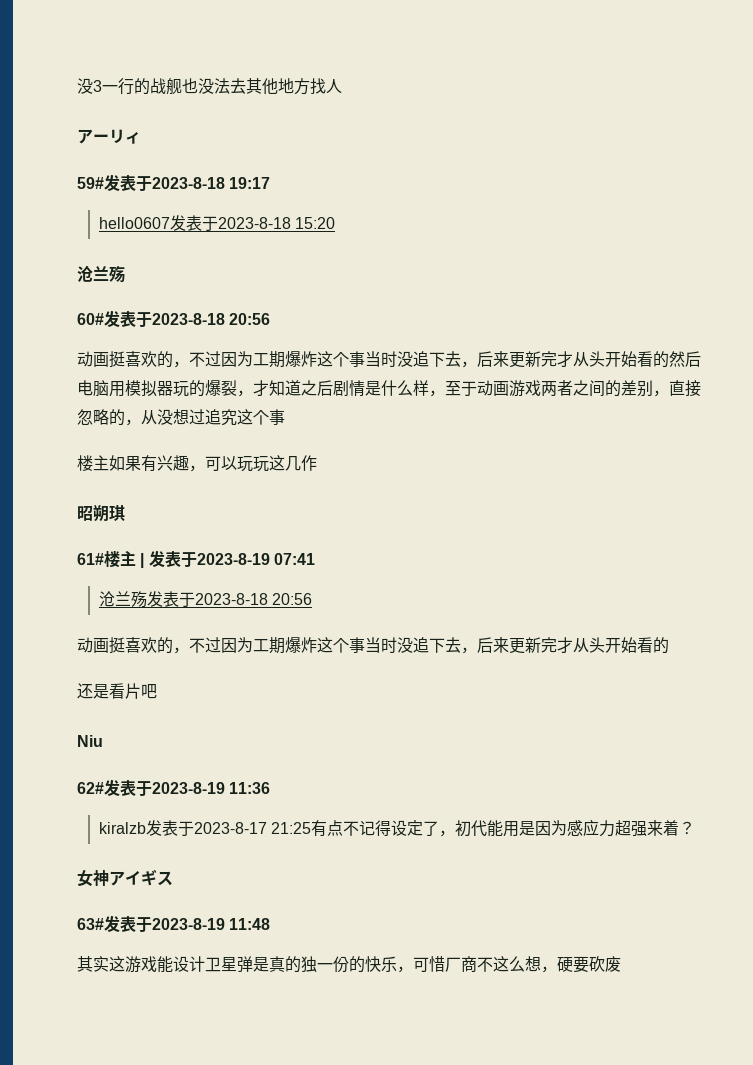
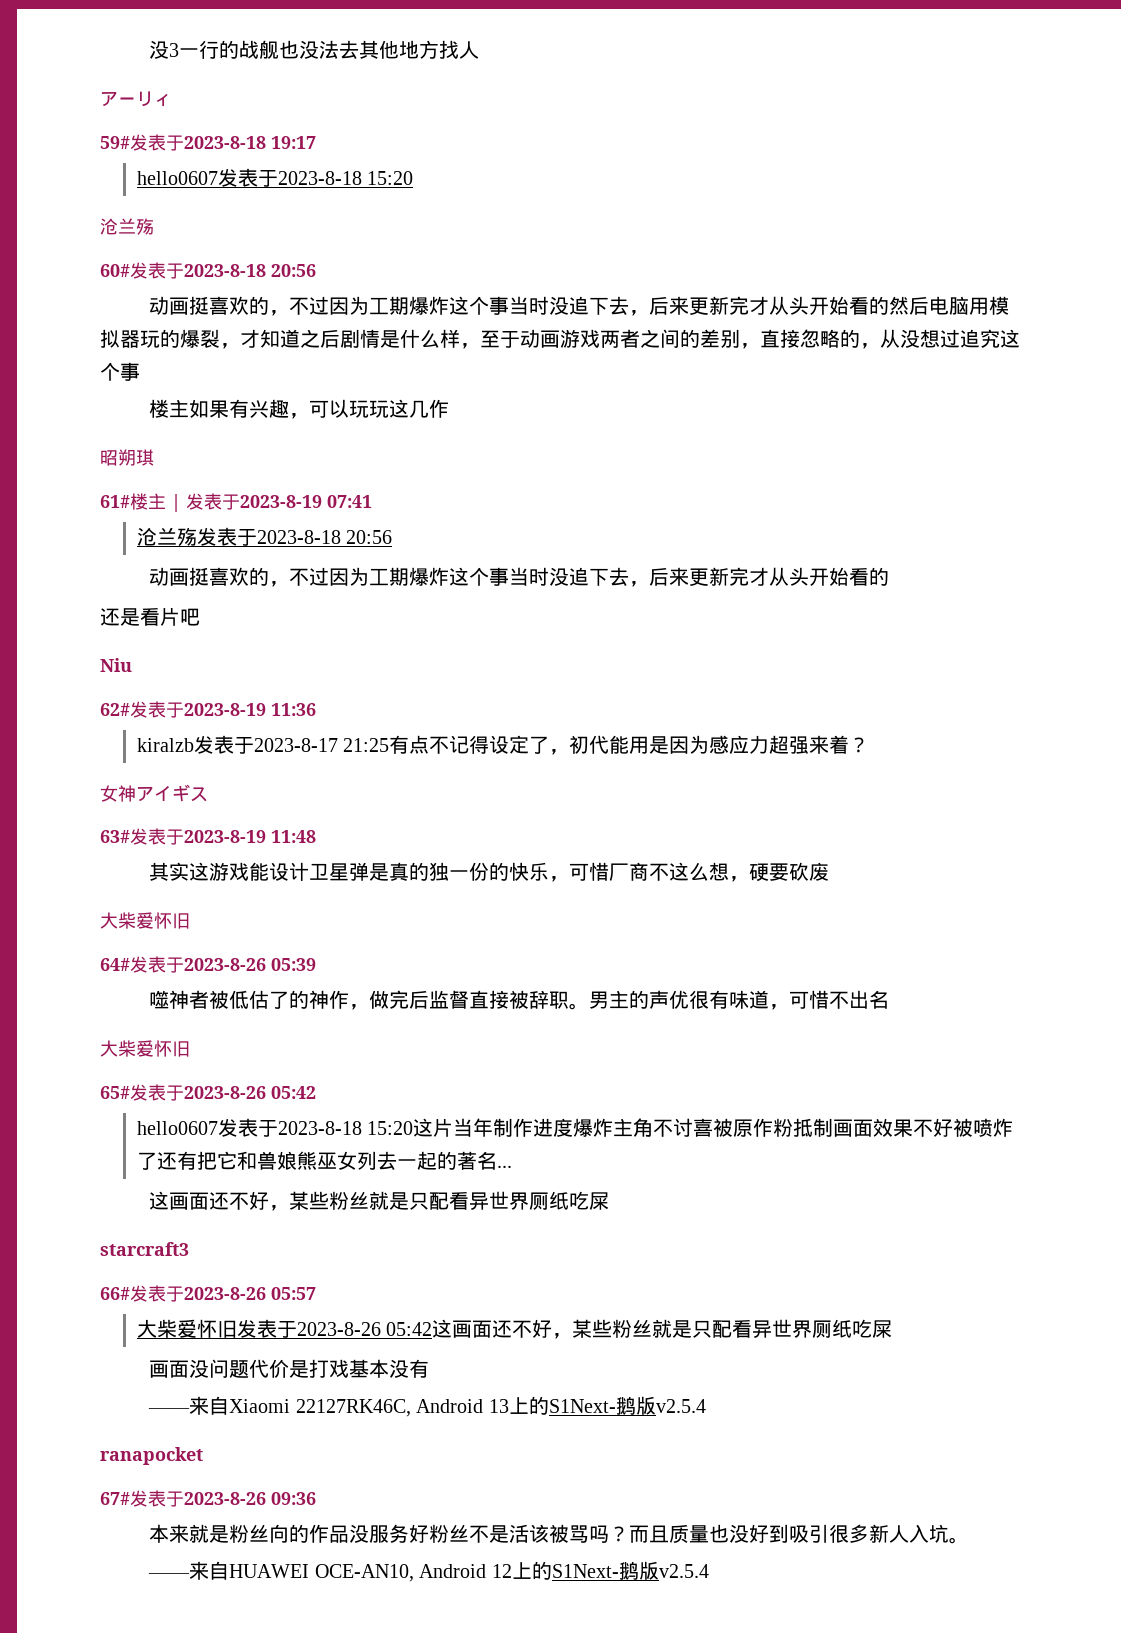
  其实这游戏能设计卫星弹是真的独一份的快乐，可惜厂商不这么想，硬要砍废
+ 大柴爱怀旧
+ 64#发表于2023-8-26 05:39
+ 噬神者被低估了的神作，做完后监督直接被辞职。男主的声优很有味道，可惜不出名
+ 大柴爱怀旧
+ 65#发表于2023-8-26 05:42
+ hello0607发表于2023-8-18 15:20这片当年制作进度爆炸主角不讨喜被原作粉抵制画面效果不好被喷炸了还有把它和兽娘熊巫女列去一起的著名...
+ 这画面还不好，某些粉丝就是只配看异世界厕纸吃屎
+ starcraft3
+ 66#发表于2023-8-26 05:57
+ 大柴爱怀旧发表于2023-8-26 05:42这画面还不好，某些粉丝就是只配看异世界厕纸吃屎
+ 画面没问题代价是打戏基本没有
+ ——来自Xiaomi 22127RK46C, Android 13上的S1Next-鹅版v2.5.4
+ ranapocket
+ 67#发表于2023-8-26 09:36
+ 本来就是粉丝向的作品没服务好粉丝不是活该被骂吗？而且质量也没好到吸引很多新人入坑。
+ ——来自HUAWEI OCE-AN10, Android 12上的S1Next-鹅版v2.5.4

